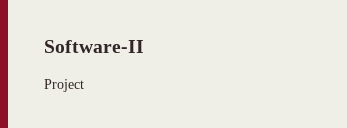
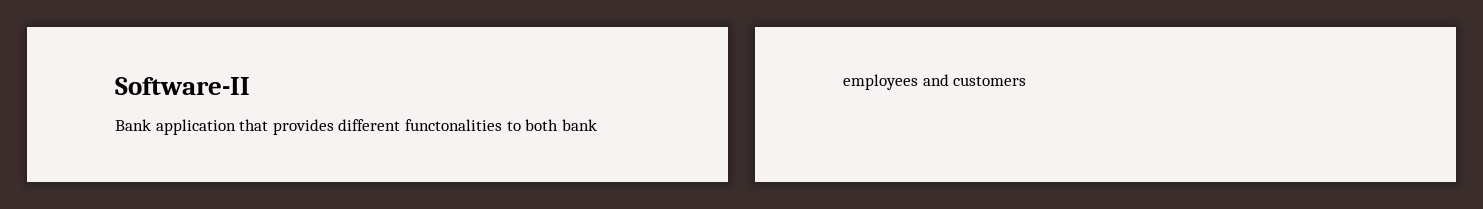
- Project
+ Bank application that provides different functonalities to both bank employees and customers

